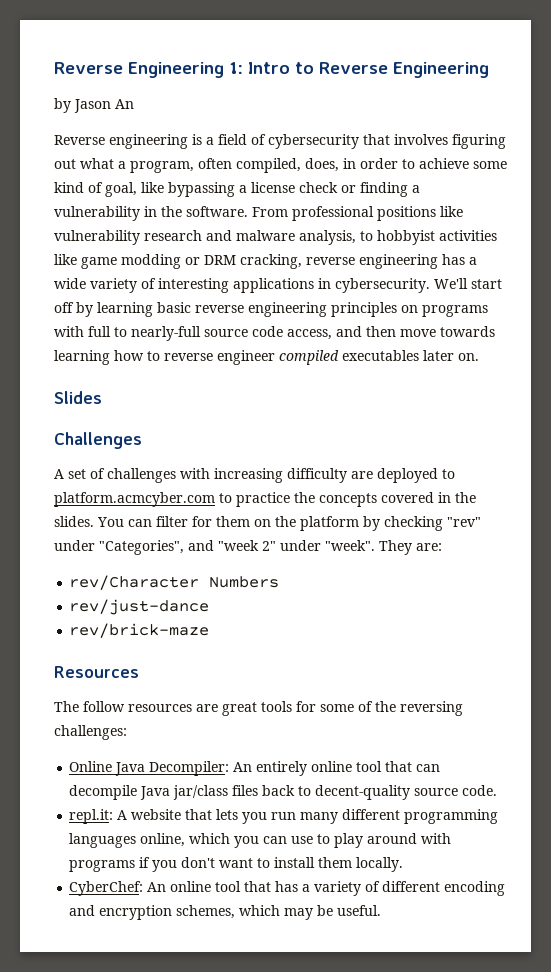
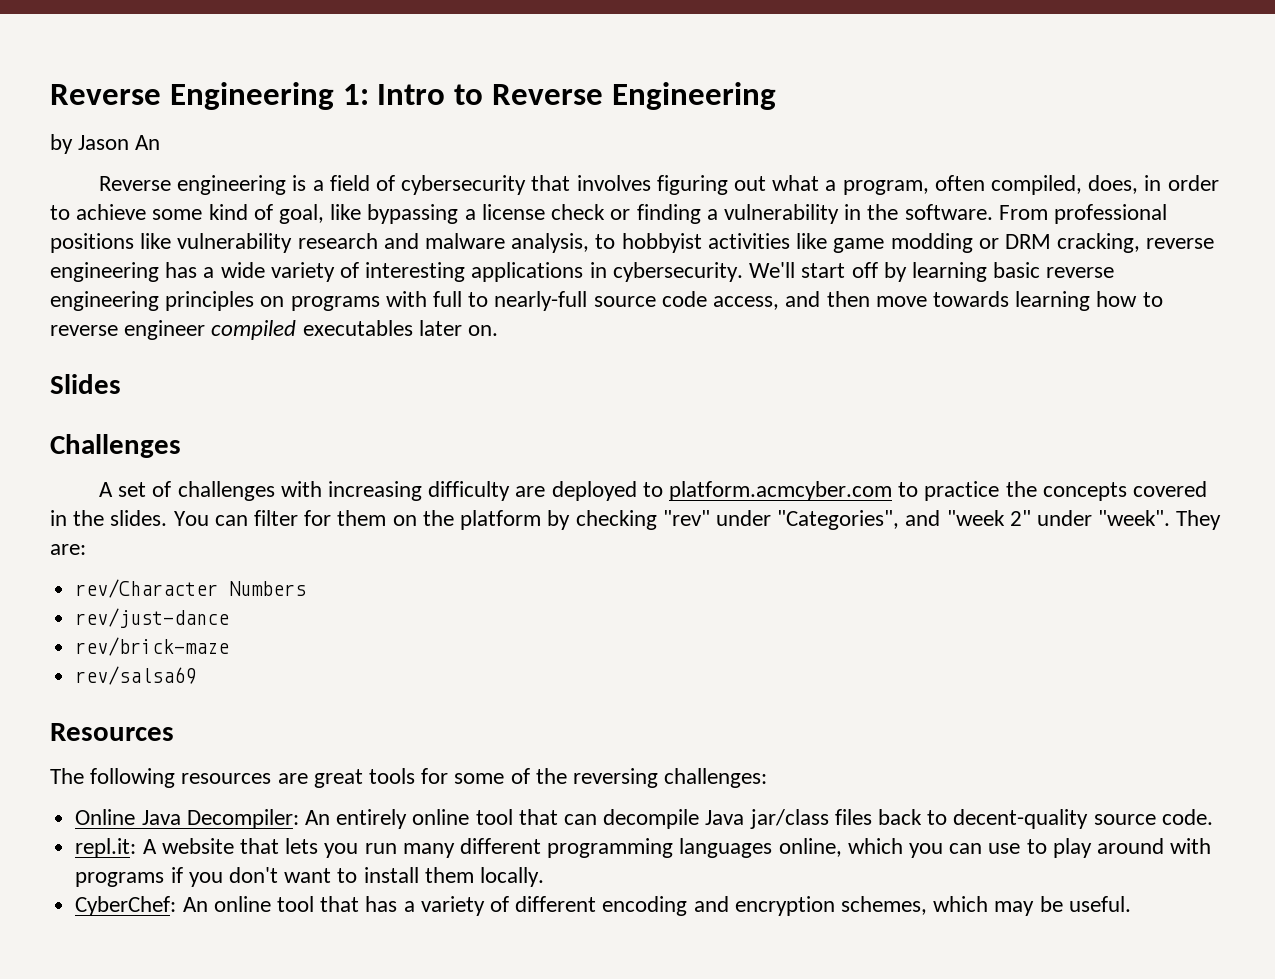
+ rev/salsa69
- The follow resources are great tools for some of the reversing challenges:
+ The following resources are great tools for some of the reversing challenges:

